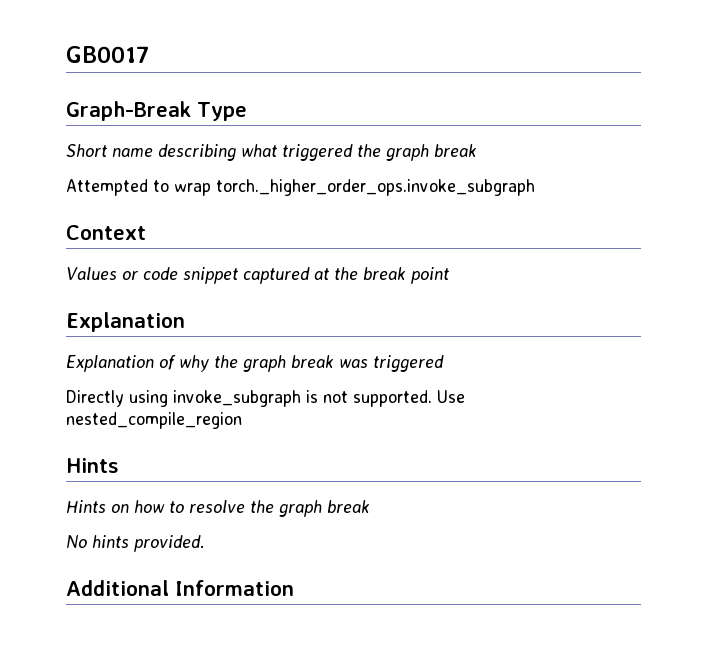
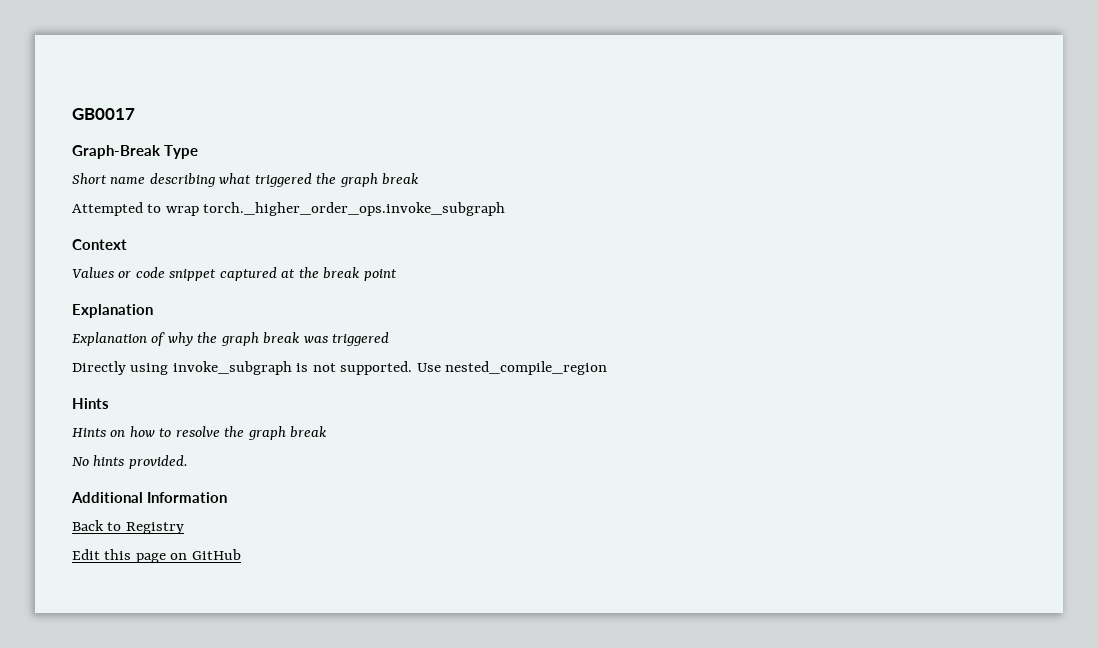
+ Back to Registry
+ Edit this page on GitHub

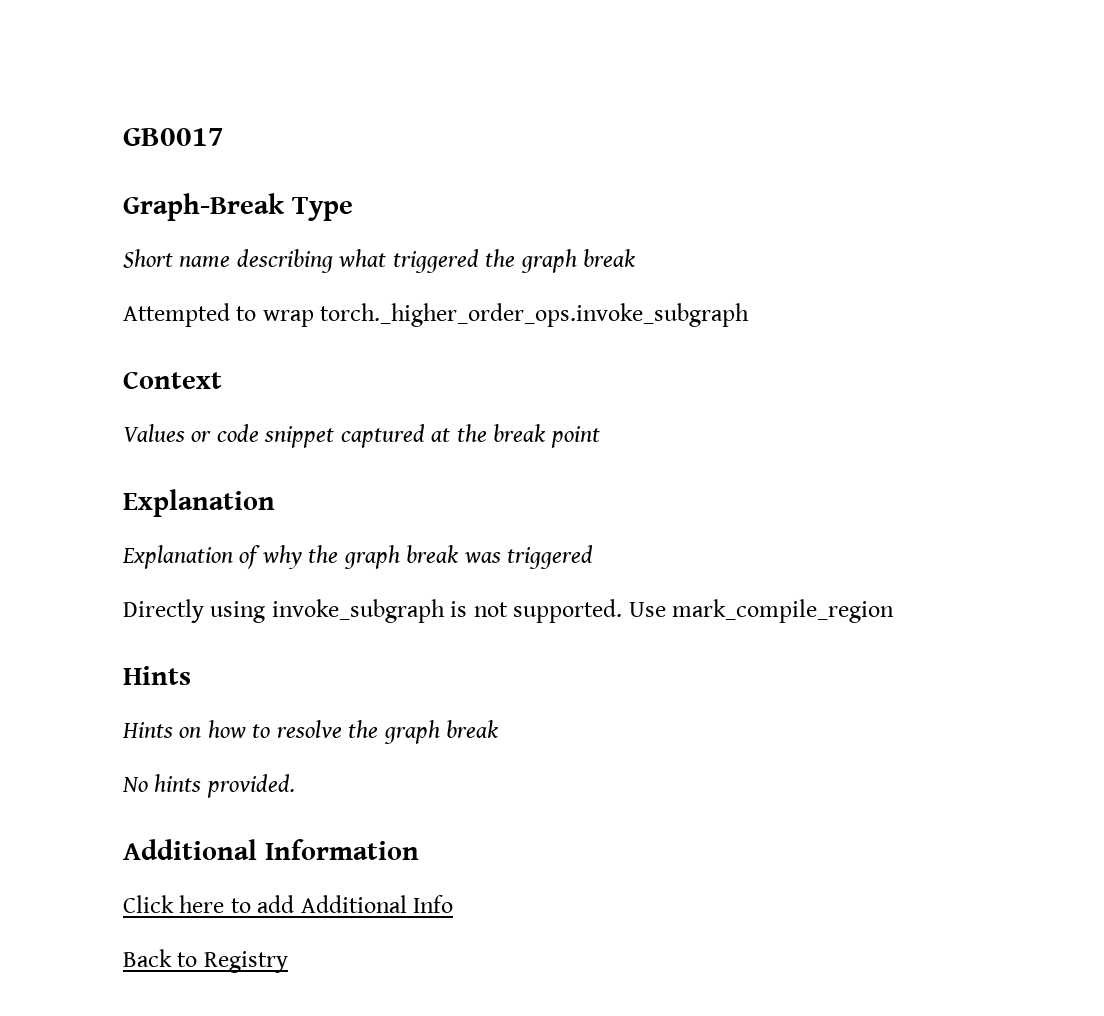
- Use nested_compile_region
+ Use mark_compile_region
+ Click here to add Additional Info
  Back to Registry
- Edit this page on GitHub

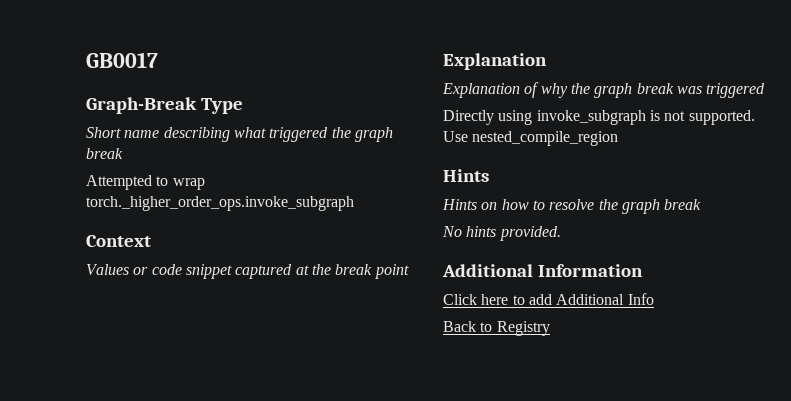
- Use mark_compile_region
+ Use nested_compile_region

